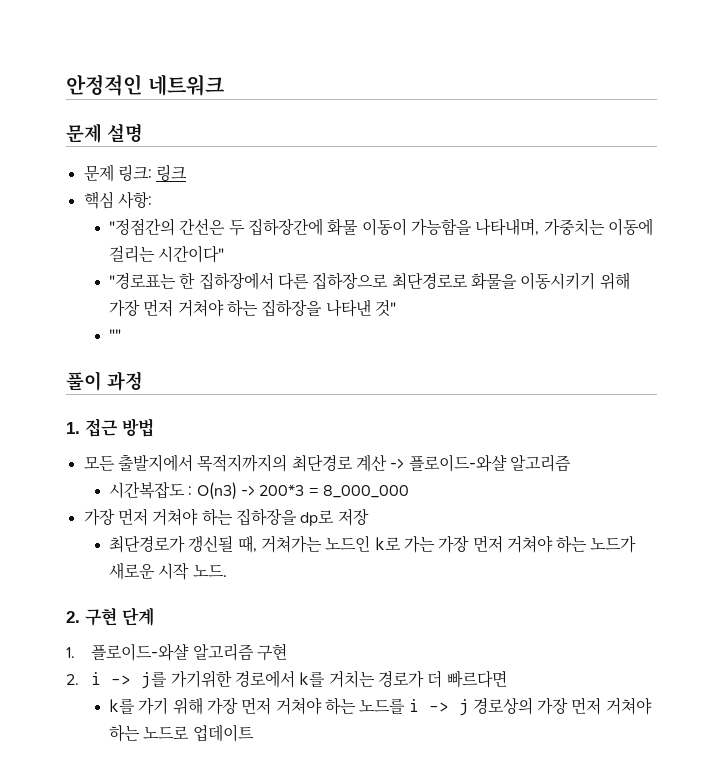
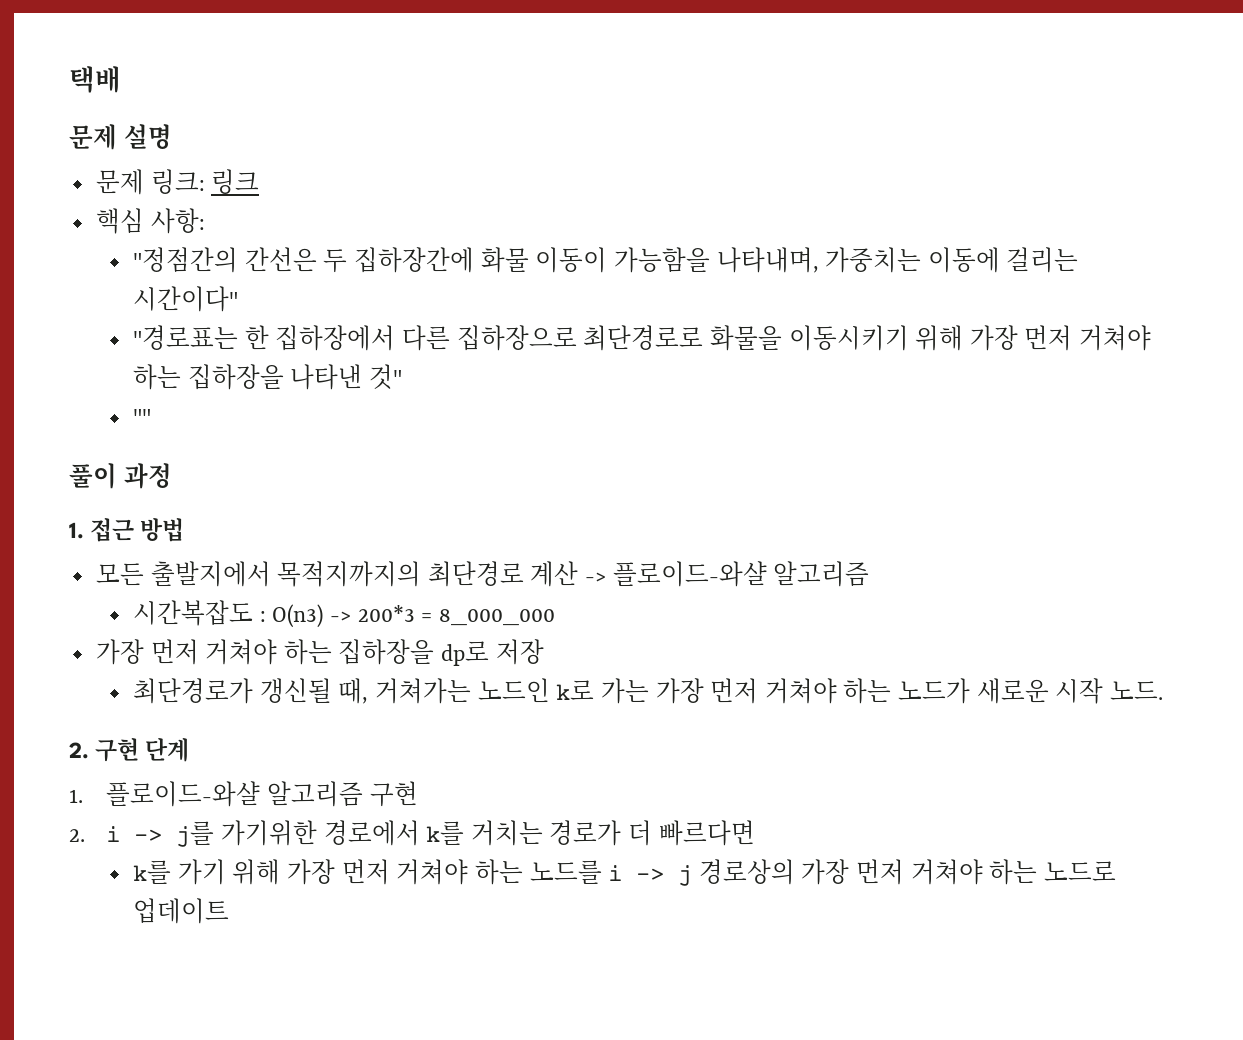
- 안정적인 네트워크
+ 택배

